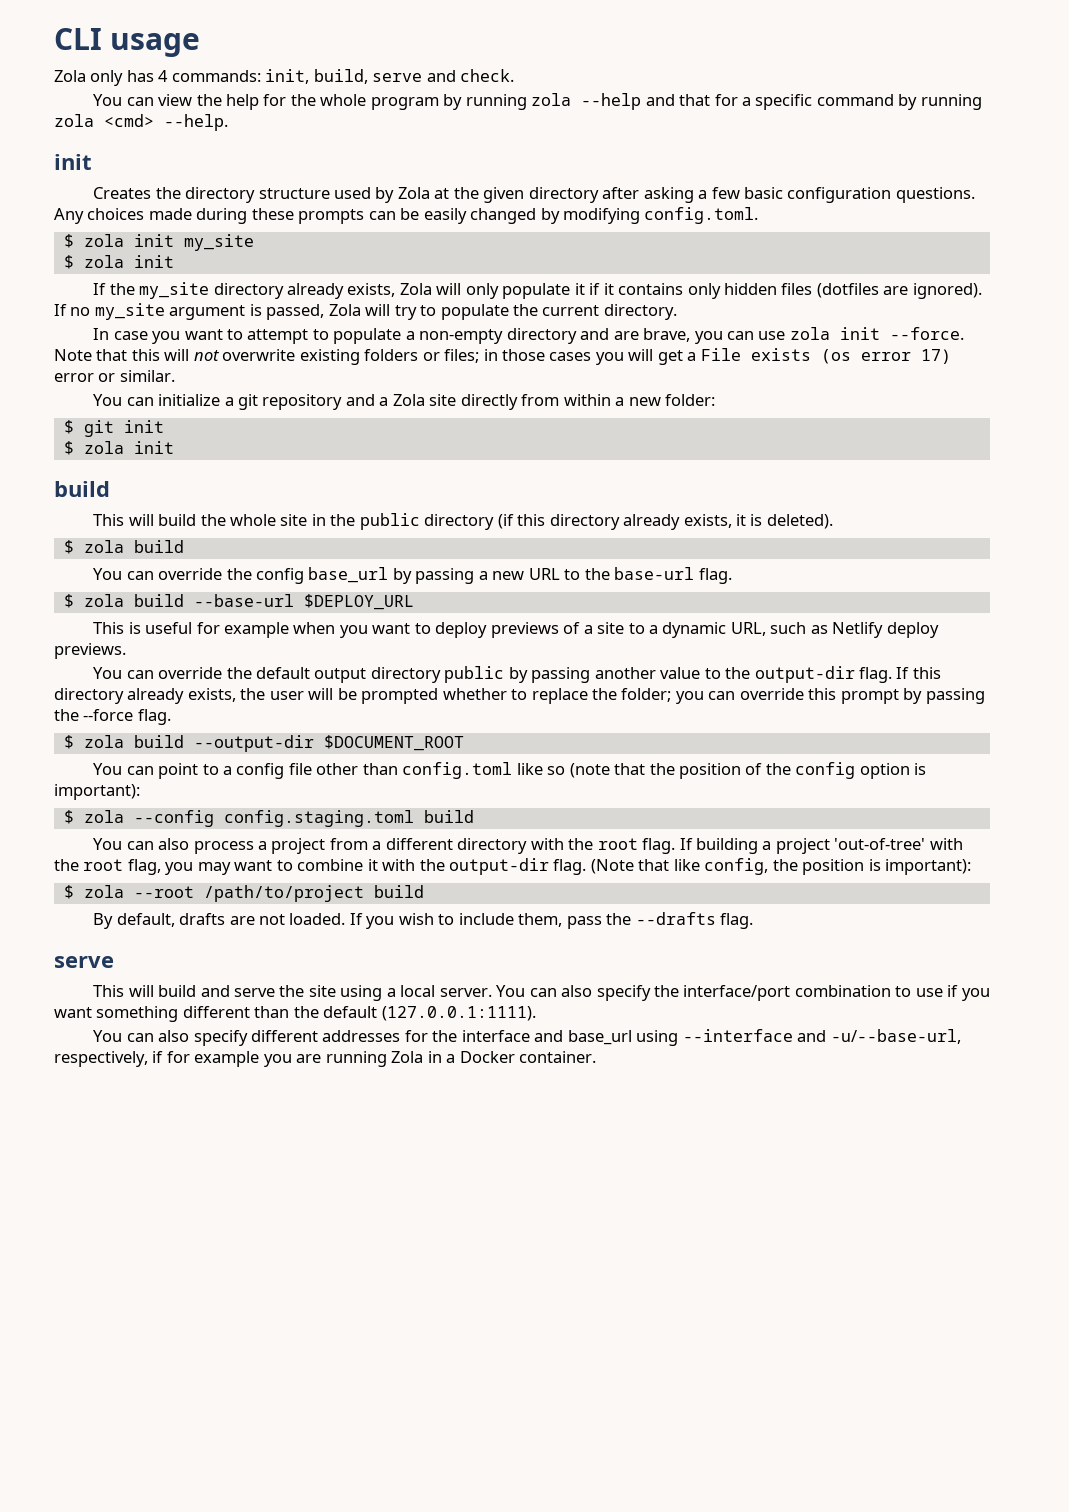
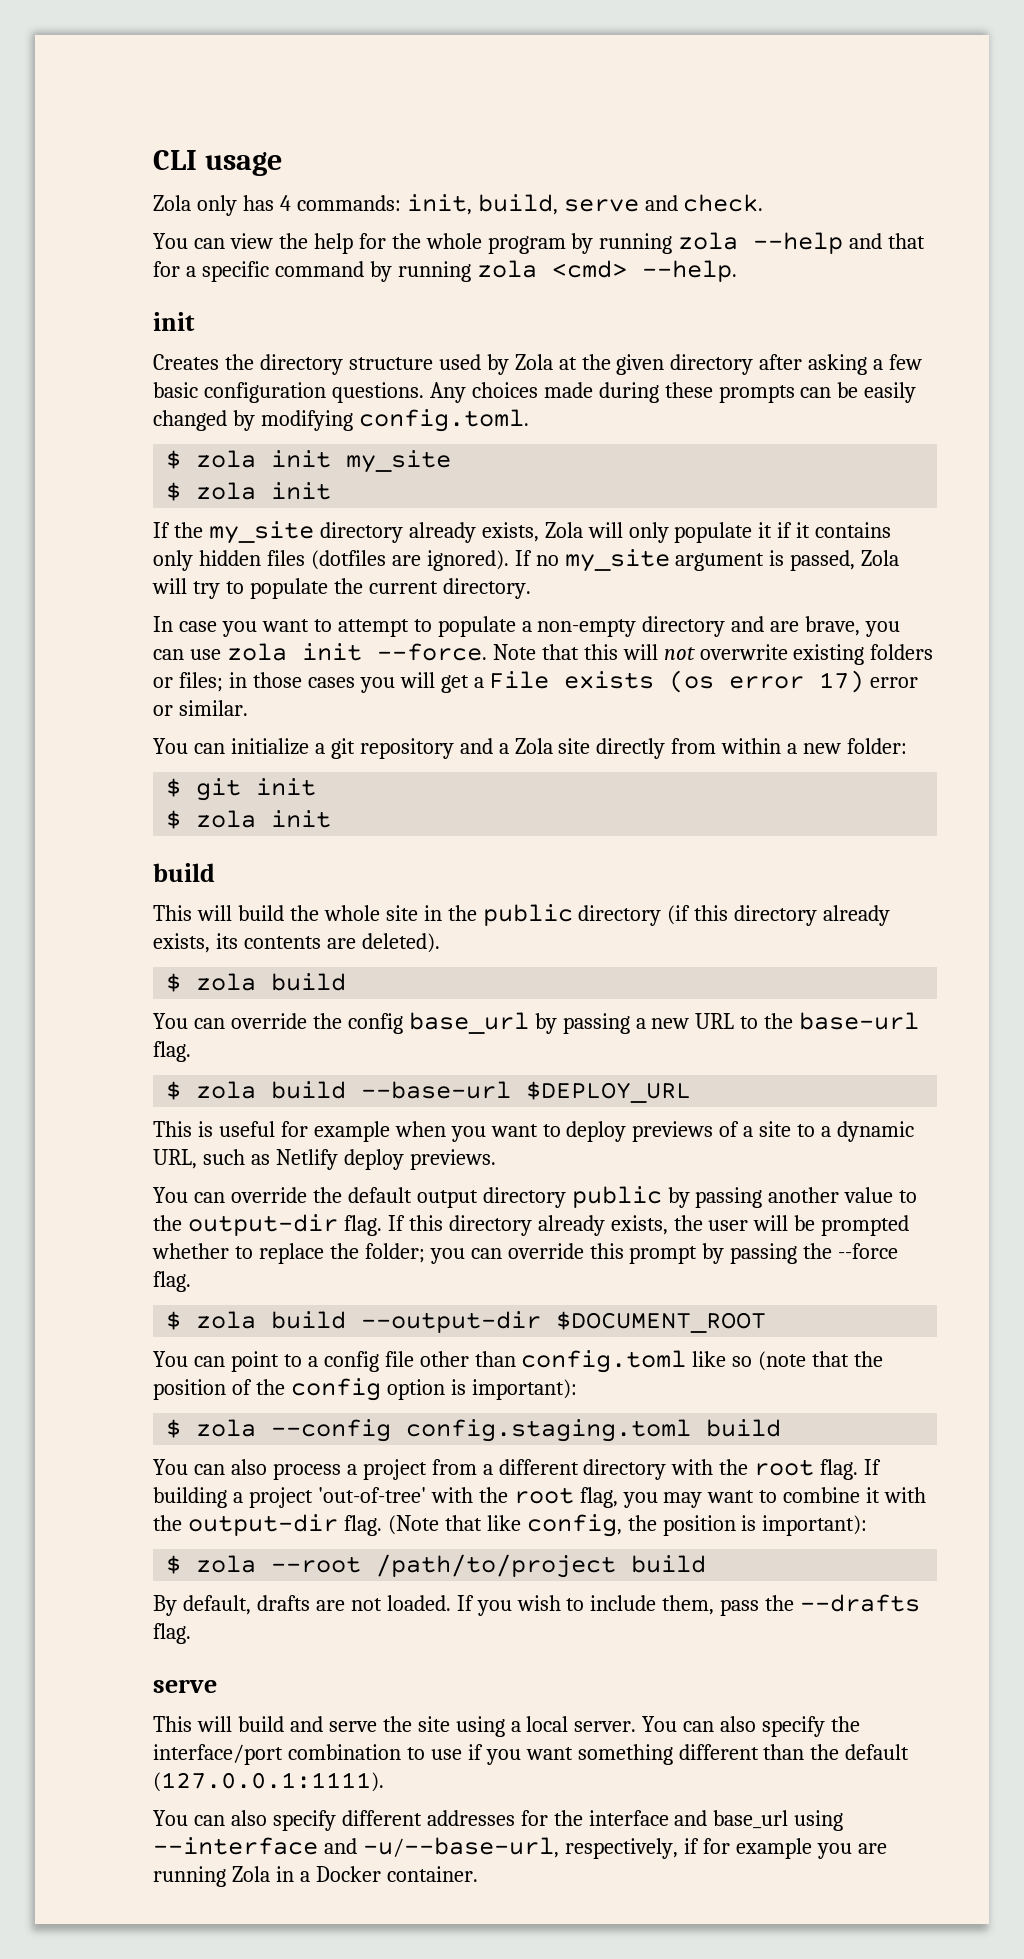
- This will build the whole site in the public directory (if this directory already exists, it is deleted).
+ This will build the whole site in the public directory (if this directory already exists, its contents are deleted).

